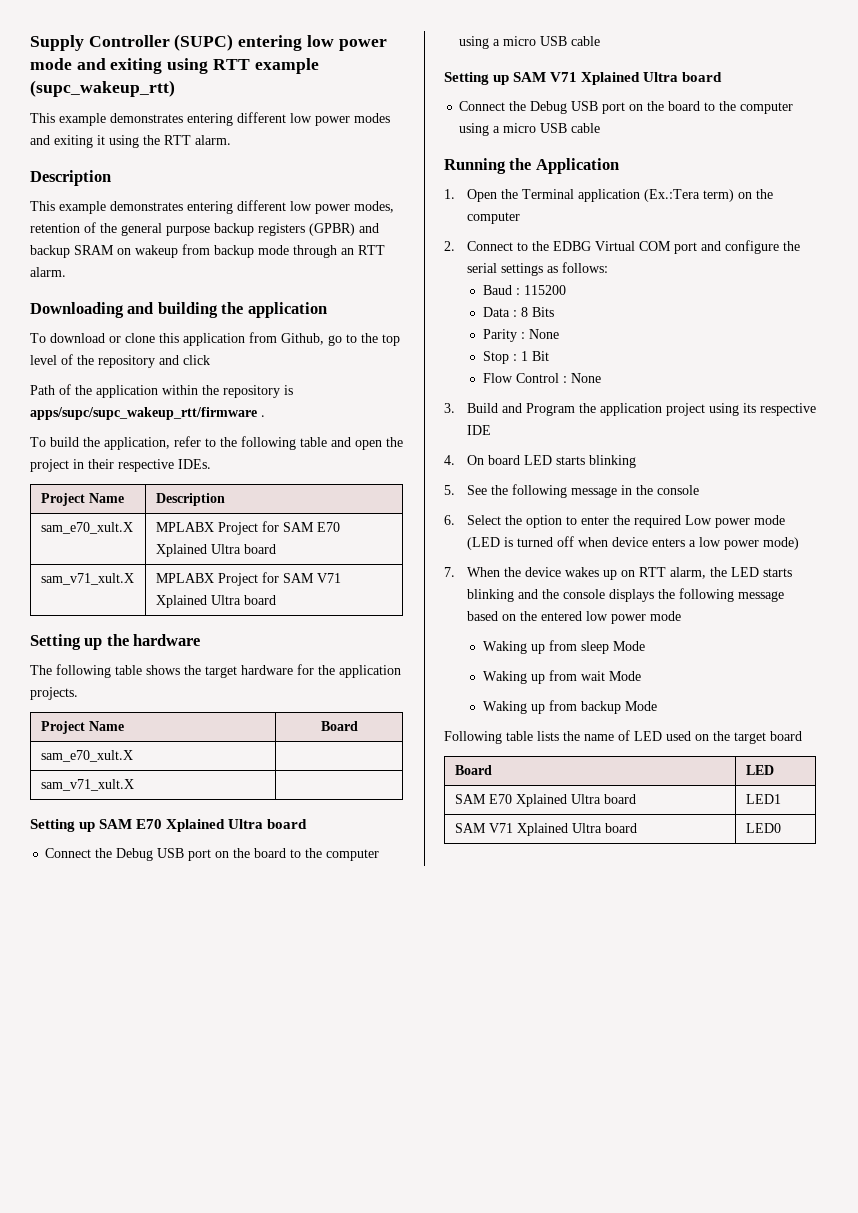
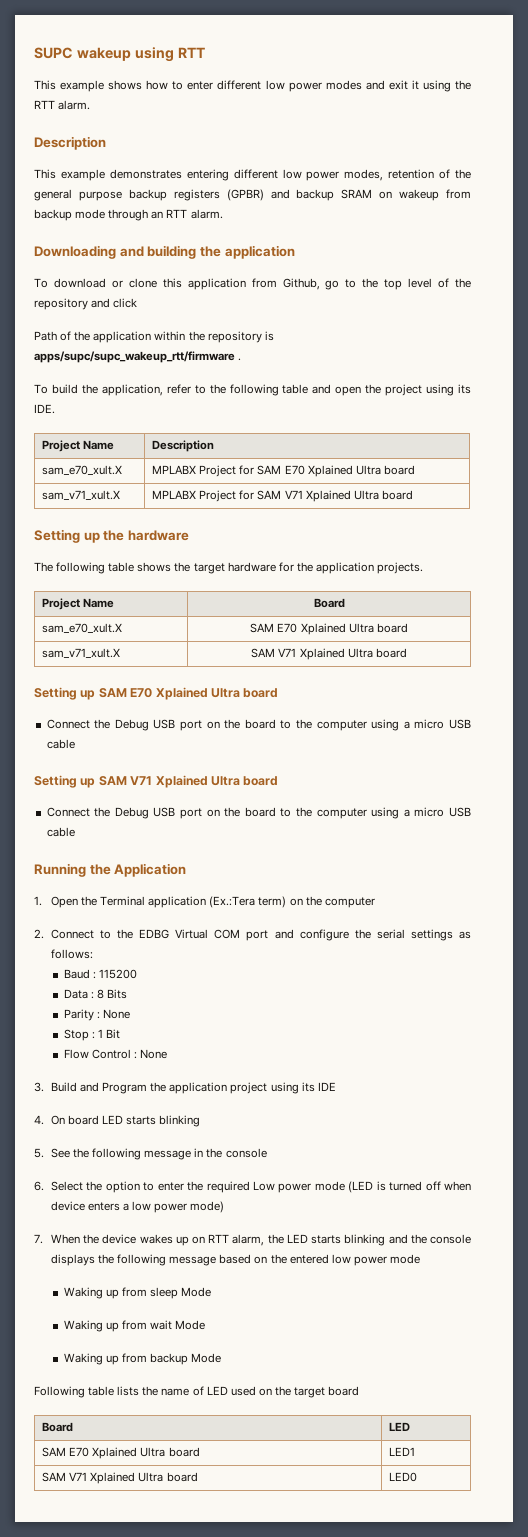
- Supply Controller (SUPC) entering low power mode and exiting using RTT example (supc_wakeup_rtt)
- This example demonstrates entering different low power modes and exiting it using the RTT alarm.
+ SUPC wakeup using RTT
+ This example shows how to enter different low power modes and exit it using the RTT alarm.
- To build the application, refer to the following table and open the project in their respective IDEs.
+ To build the application, refer to the following table and open the project using its IDE.
  Project Name | Board
- sam_e70_xult.X |
- sam_v71_xult.X |
+ sam_e70_xult.X | SAM E70 Xplained Ultra board
+ sam_v71_xult.X | SAM V71 Xplained Ultra board
- 3. Build and Program the application project using its respective IDE
+ 3. Build and Program the application project using its IDE

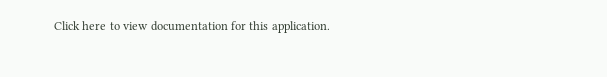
- SUPC wakeup using RTT
- This example shows how to enter different low power modes and exit it using the RTT alarm.
- Description
- This example demonstrates entering different low power modes, retention of the general purpose backup registers (GPBR) and backup SRAM on wakeup from backup mode through an RTT alarm.
- Downloading and building the application
- To download or clone this application from Github, go to the top level of the repository and click
- Path of the application within the repository is apps/supc/supc_wakeup_rtt/firmware .
- To build the application, refer to the following table and open the project using its IDE.
- Project Name | Description
- sam_e70_xult.X | MPLABX Project for SAM E70 Xplained Ultra board
- sam_v71_xult.X | MPLABX Project for SAM V71 Xplained Ultra board
- Setting up the hardware
- The following table shows the target hardware for the application projects.
- Project Name | Board
- sam_e70_xult.X | SAM E70 Xplained Ultra board
- sam_v71_xult.X | SAM V71 Xplained Ultra board
- Setting up SAM E70 Xplained Ultra board
- Connect the Debug USB port on the board to the computer using a micro USB cable
- Setting up SAM V71 Xplained Ultra board
- Connect the Debug USB port on the board to the computer using a micro USB cable
- Running the Application
- 1. Open the Terminal application (Ex.:Tera term) on the computer
- 2. Connect to the EDBG Virtual COM port and configure the serial settings as follows:
- Baud : 115200
- Data : 8 Bits
- Parity : None
- Stop : 1 Bit
- Flow Control : None
- 3. Build and Program the application project using its IDE
- 4. On board LED starts blinking
- 5. See the following message in the console
- 6. Select the option to enter the required Low power mode (LED is turned off when device enters a low power mode)
- 7. When the device wakes up on RTT alarm, the LED starts blinking and the console displays the following message based on the entered low power mode
- Waking up from sleep Mode
- Waking up from wait Mode
- Waking up from backup Mode
- Following table lists the name of LED used on the target board
- Board | LED
- SAM E70 Xplained Ultra board | LED1
- SAM V71 Xplained Ultra board | LED0
+ Click here to view documentation for this application.

